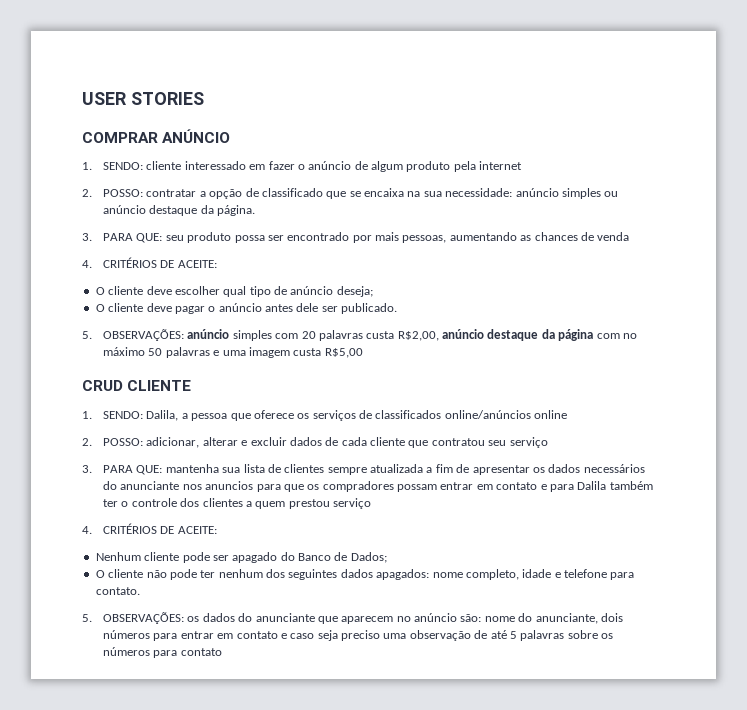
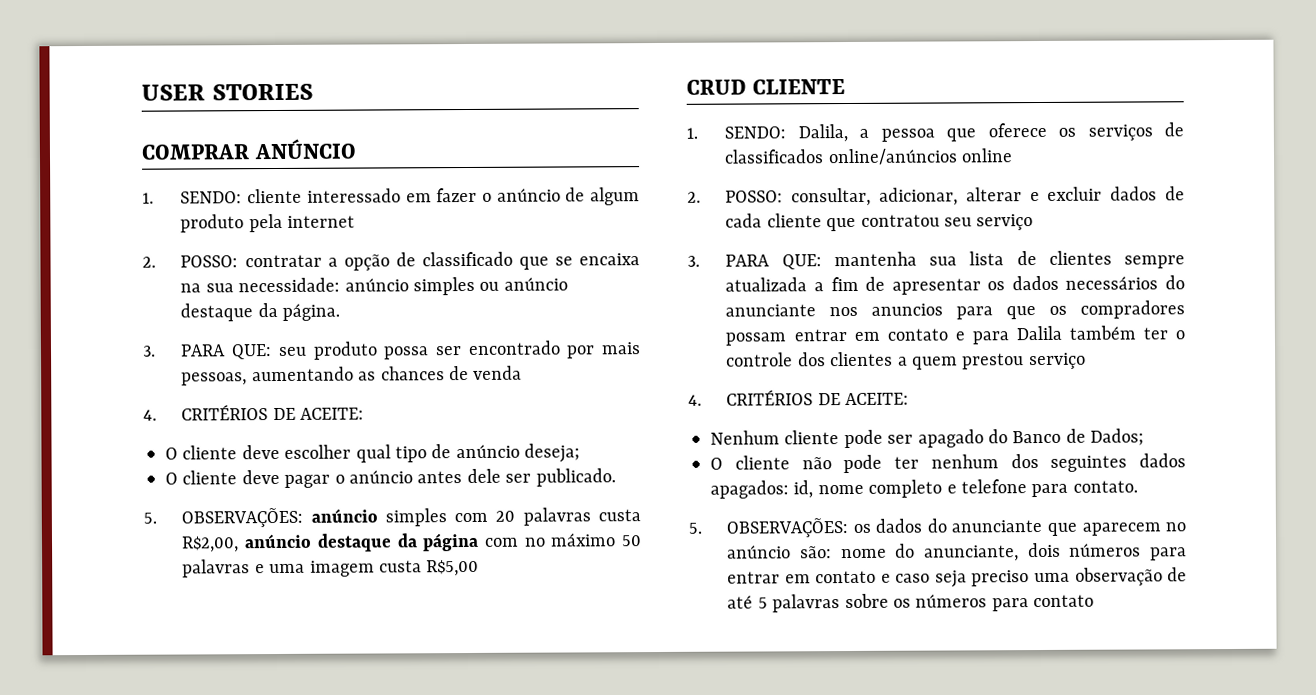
- 2. POSSO: adicionar, alterar e excluir dados de cada cliente que contratou seu serviço
+ 2. POSSO: consultar, adicionar, alterar e excluir dados de cada cliente que contratou seu serviço
- O cliente não pode ter nenhum dos seguintes dados apagados: nome completo, idade e telefone para contato.
+ O cliente não pode ter nenhum dos seguintes dados apagados: id, nome completo e telefone para contato.

